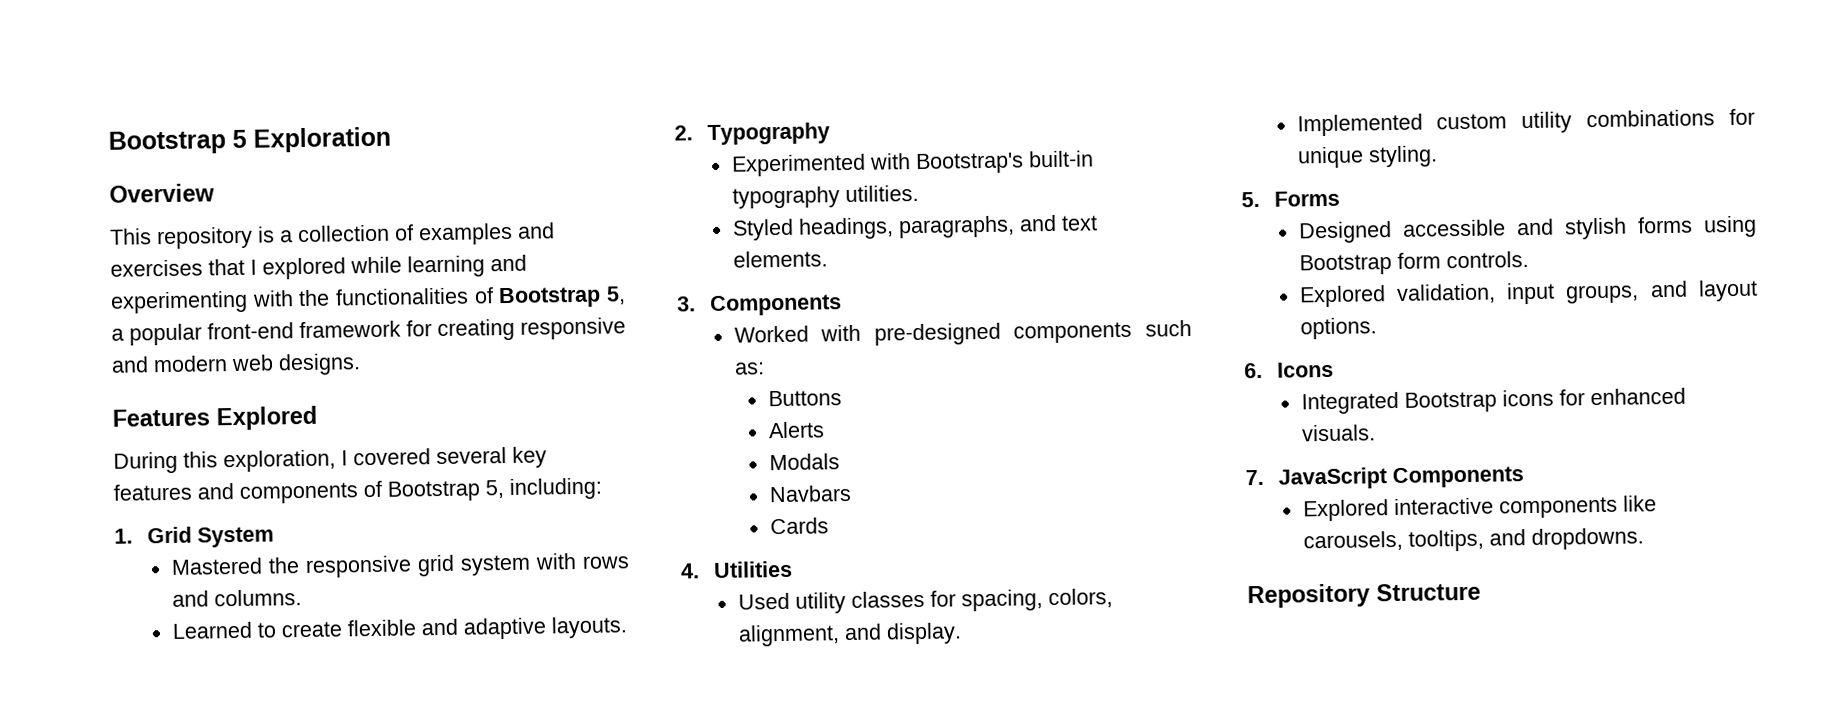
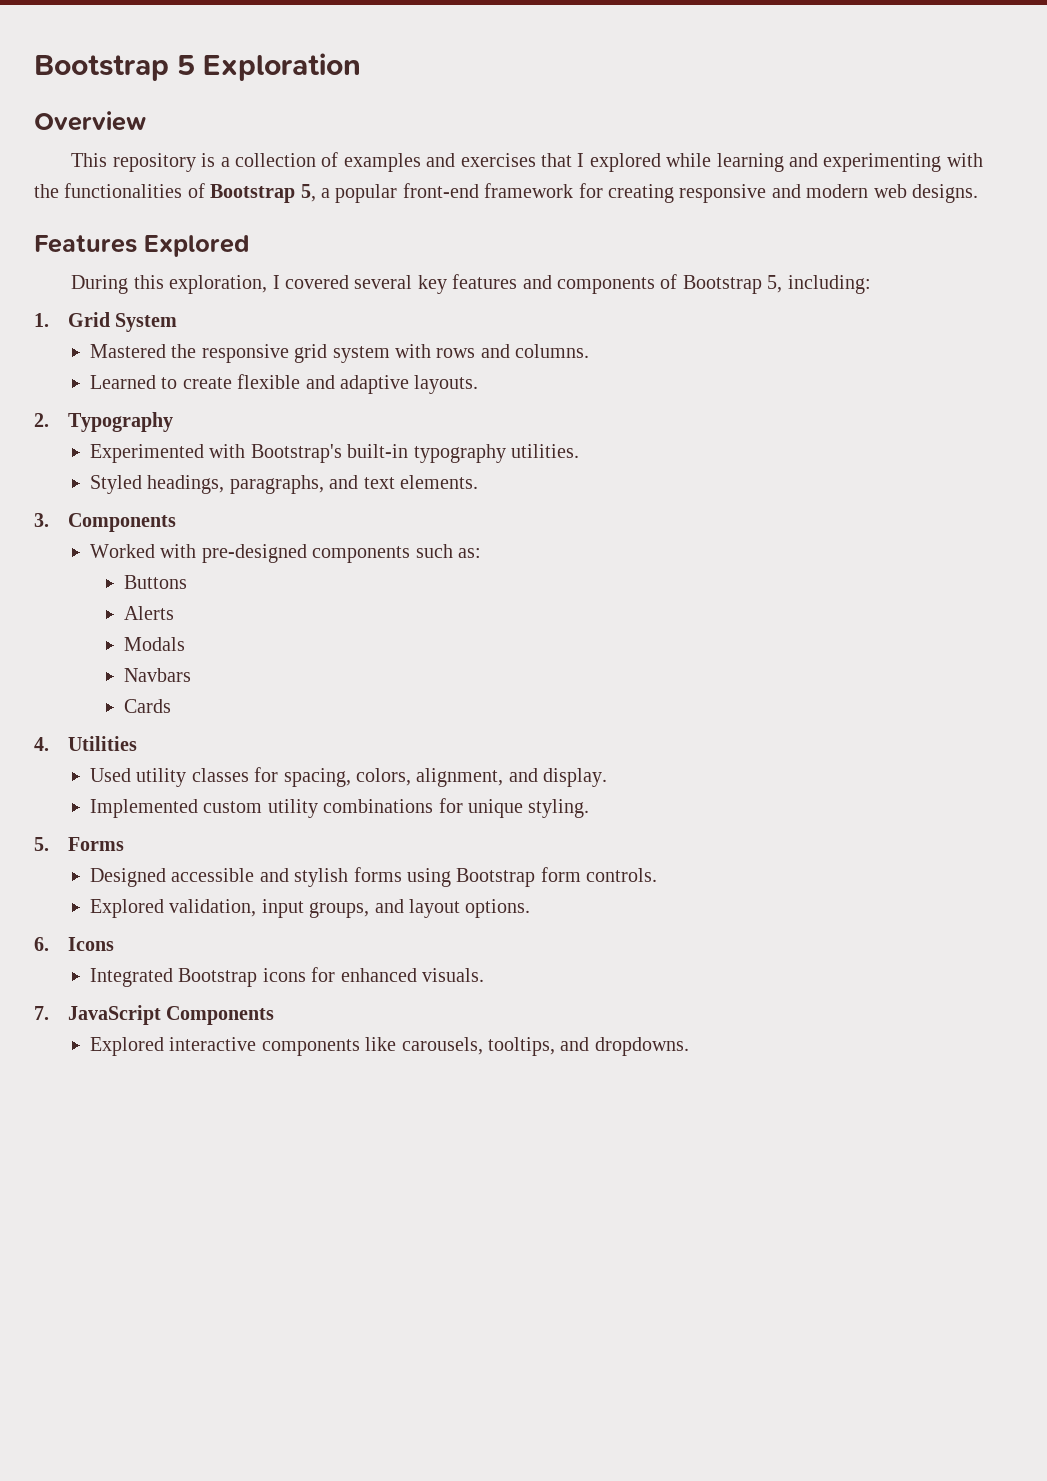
- Repository Structure

